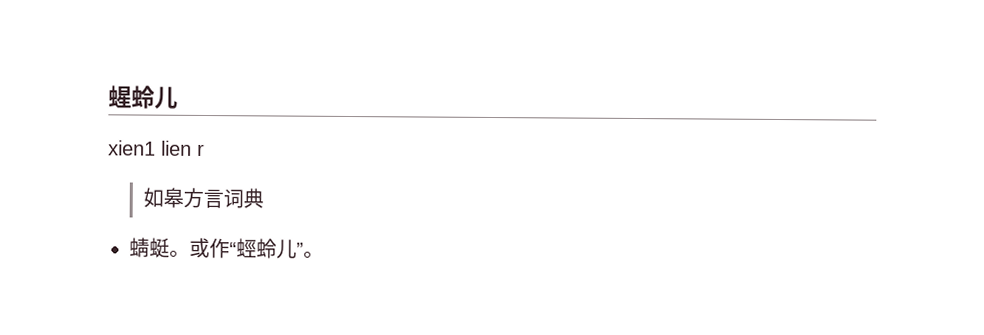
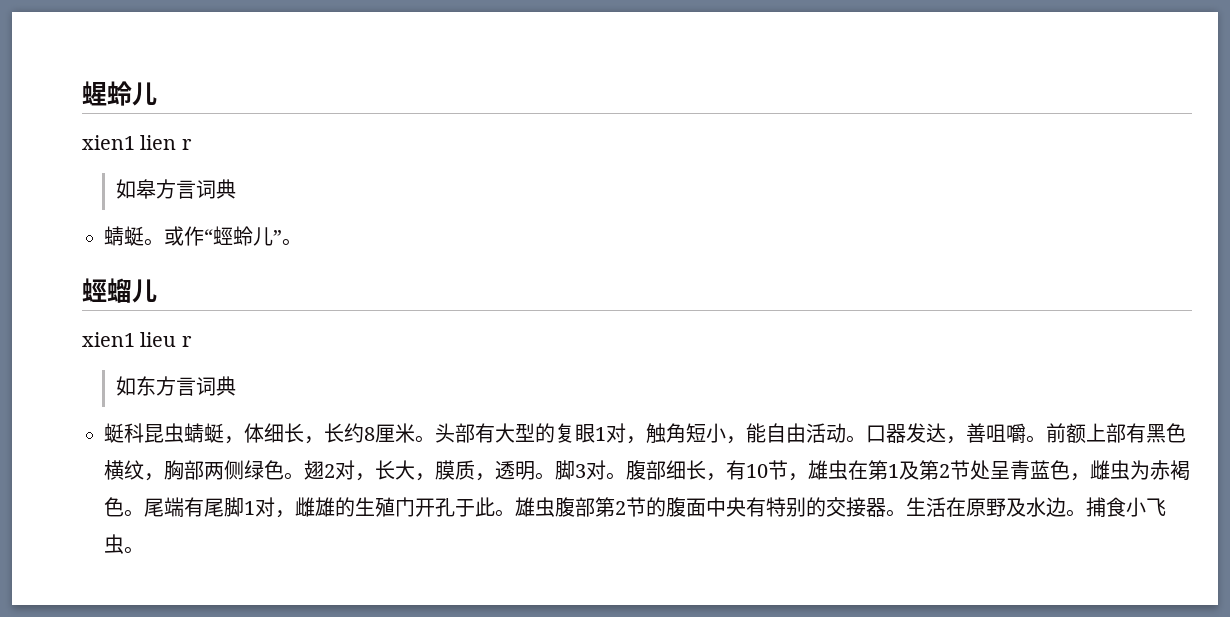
+ 蛵䗜儿
+ xien1 lieu r
+ 如东方言词典
+ 蜓科昆虫蜻蜓，体细长，长约8厘米。头部有大型的复眼1对，触角短小，能自由活动。口器发达，善咀嚼。前额上部有黑色横纹，胸部两侧绿色。翅2对，长大，膜质，透明。脚3对。腹部细长，有10节，雄虫在第1及第2节处呈青蓝色，雌虫为赤褐色。尾端有尾脚1对，雌雄的生殖门开孔于此。雄虫腹部第2节的腹面中央有特别的交接器。生活在原野及水边。捕食小飞虫。

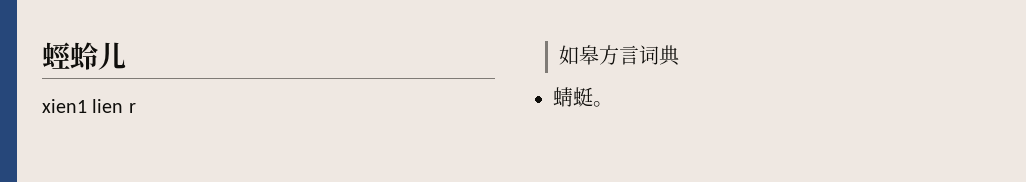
- 䗌蛉儿
+ 蛵蛉儿
- 或作“蛵蛉儿”。
- 蛵䗜儿
- xien1 lieu r
- 如东方言词典
- 蜓科昆虫蜻蜓，体细长，长约8厘米。头部有大型的复眼1对，触角短小，能自由活动。口器发达，善咀嚼。前额上部有黑色横纹，胸部两侧绿色。翅2对，长大，膜质，透明。脚3对。腹部细长，有10节，雄虫在第1及第2节处呈青蓝色，雌虫为赤褐色。尾端有尾脚1对，雌雄的生殖门开孔于此。雄虫腹部第2节的腹面中央有特别的交接器。生活在原野及水边。捕食小飞虫。

